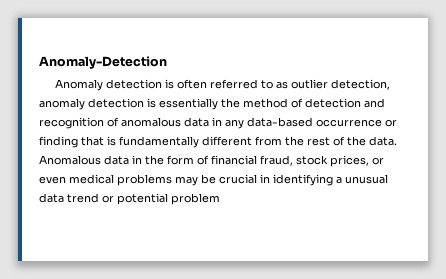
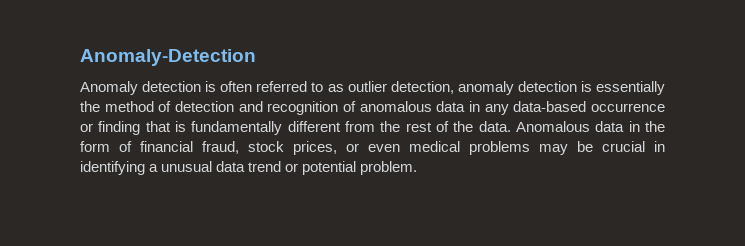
- Anomalous data in the form of financial fraud, stock prices, or even medical problems may be crucial in identifying a unusual data trend or potential problem
+ Anomalous data in the form of financial fraud, stock prices, or even medical problems may be crucial in identifying a unusual data trend or potential problem.

